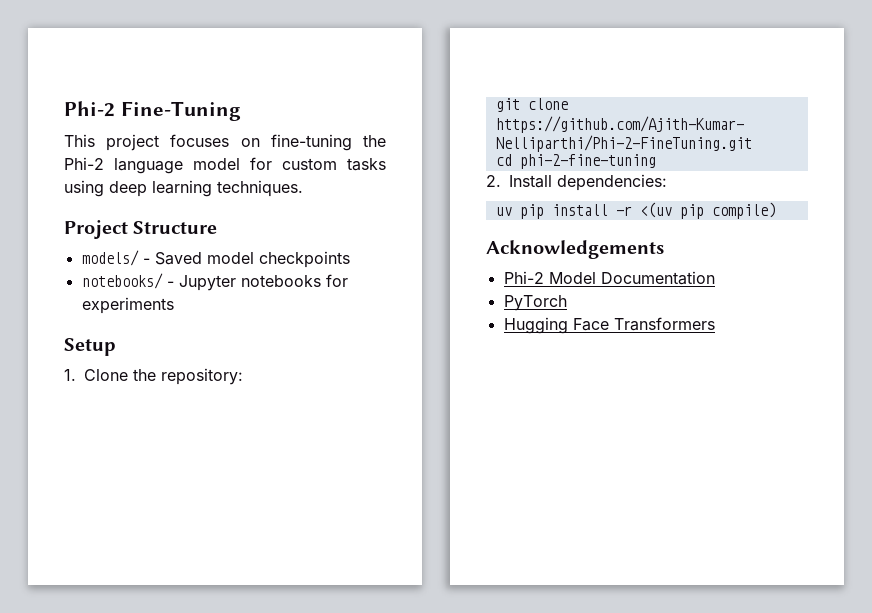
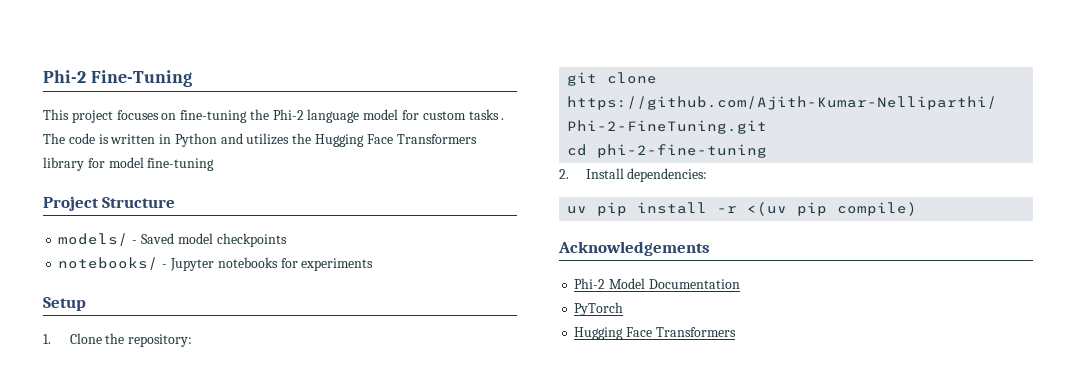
- This project focuses on fine-tuning the Phi-2 language model for custom tasks using deep learning techniques.
+ This project focuses on fine-tuning the Phi-2 language model for custom tasks . The code is written in Python and utilizes the Hugging Face Transformers library for model fine-tuning

